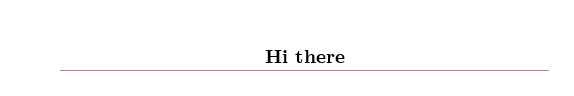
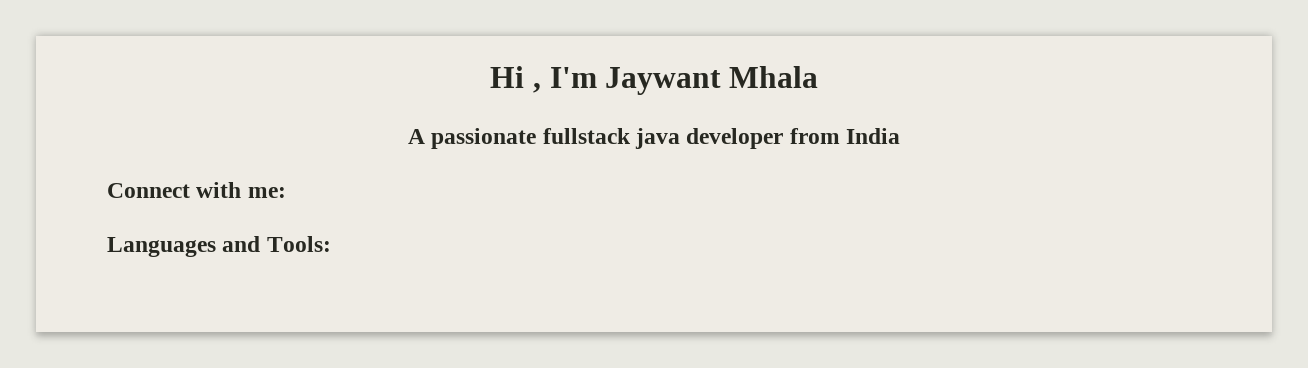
- Hi there
+ Hi , I'm Jaywant Mhala
+ A passionate fullstack java developer from India
+ Connect with me:
+ Languages and Tools:

